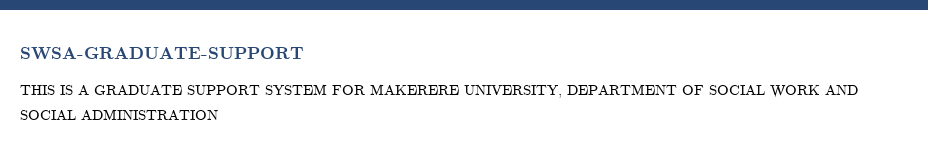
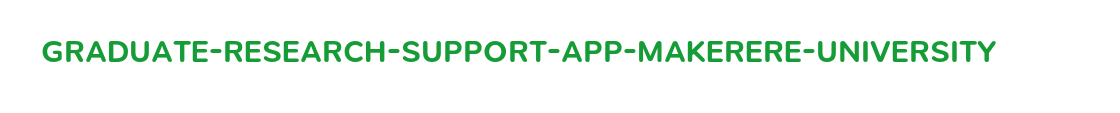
- SWSA-GRADUATE-SUPPORT
- THIS IS A GRADUATE SUPPORT SYSTEM FOR MAKERERE UNIVERSITY, DEPARTMENT OF SOCIAL WORK AND SOCIAL ADMINISTRATION
+ GRADUATE-RESEARCH-SUPPORT-APP-MAKERERE-UNIVERSITY

